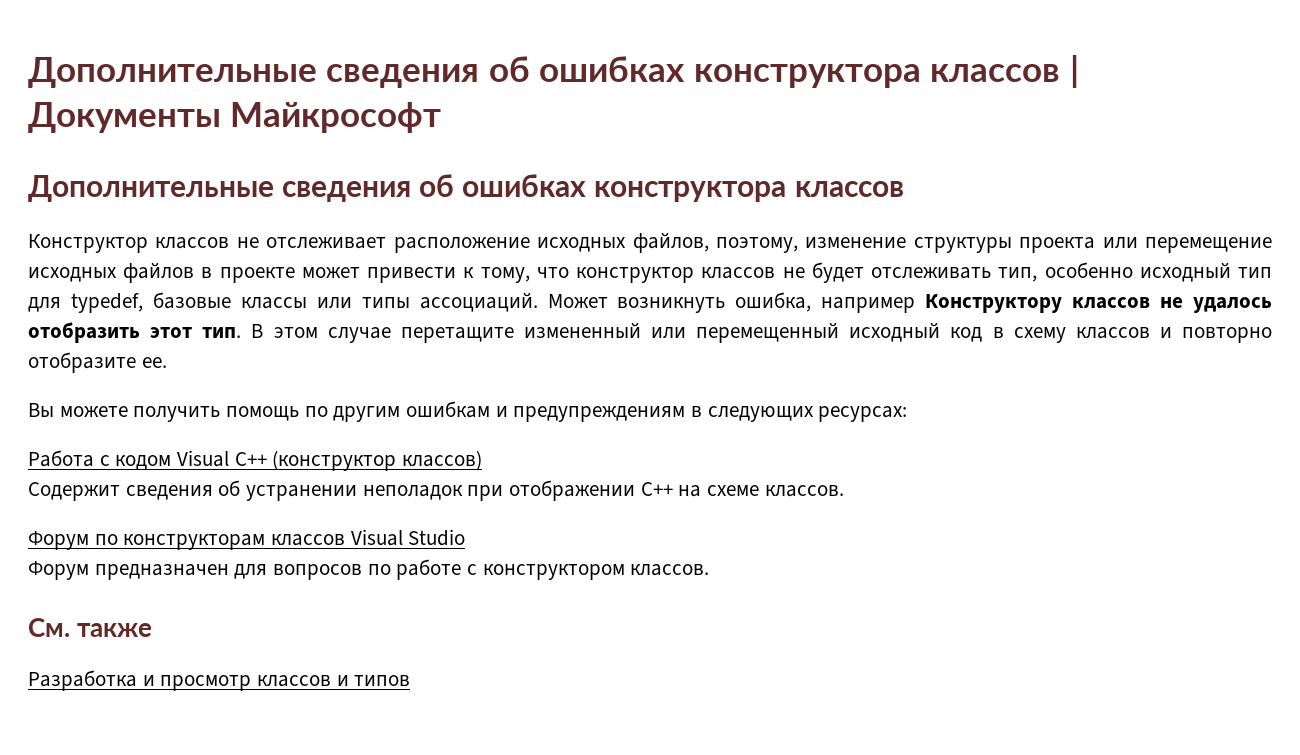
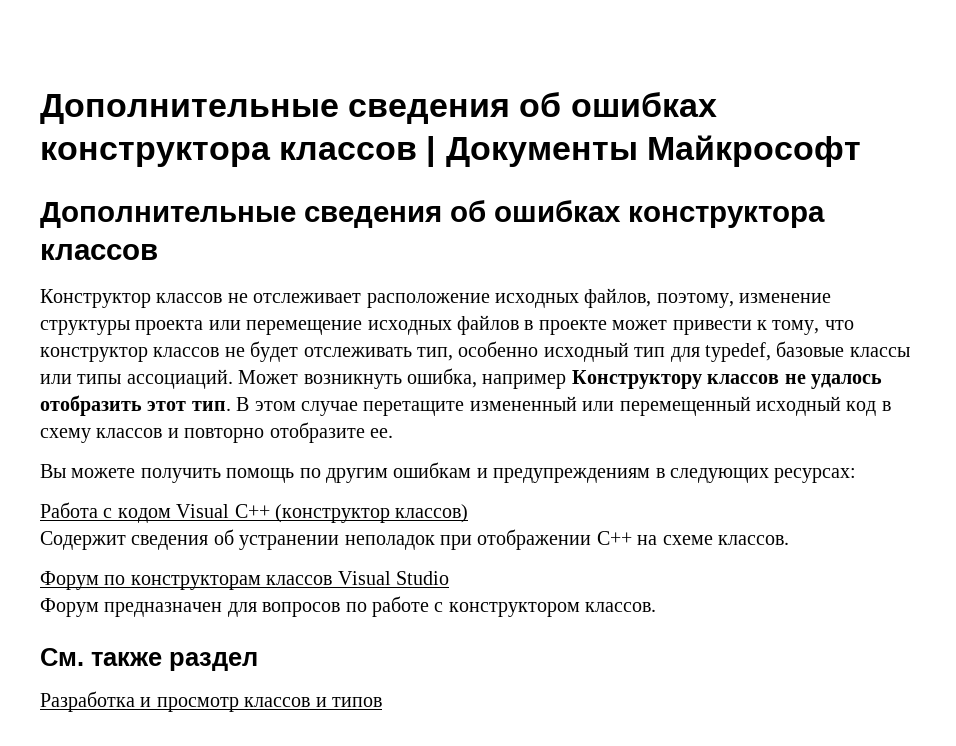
- См. также
+ См. также раздел

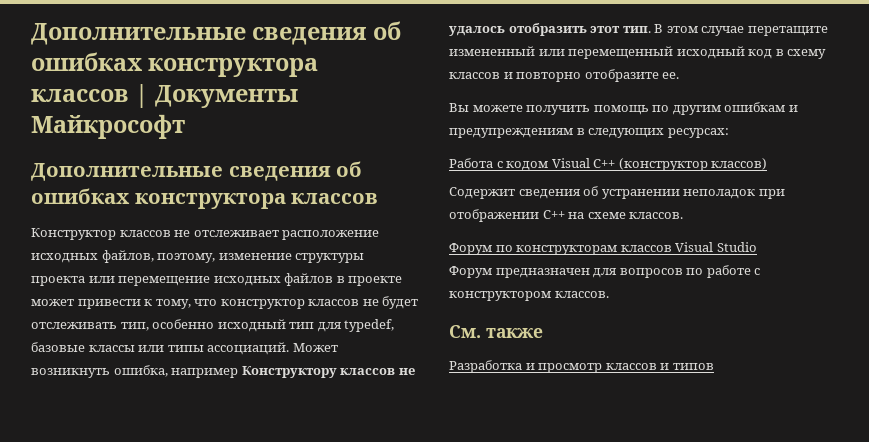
- См. также раздел
+ См. также

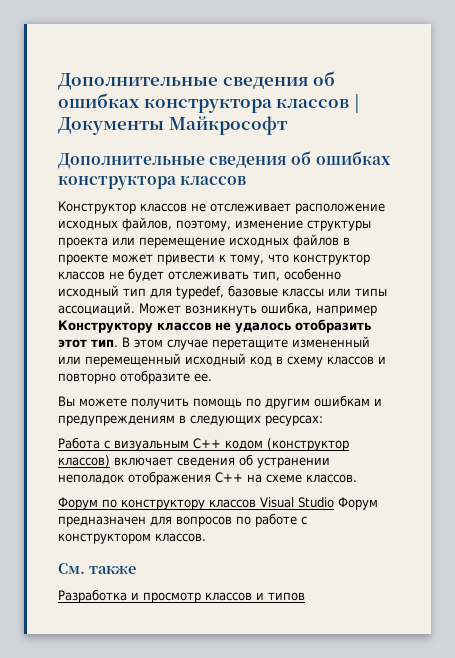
- Работа с кодом Visual C++ (конструктор классов)
- Содержит сведения об устранении неполадок при отображении C++ на схеме классов.
+ Работа с визуальным C++ кодом (конструктор классов) включает сведения об устранении неполадок отображения C++ на схеме классов.
- Форум по конструкторам классов Visual Studio
- Форум предназначен для вопросов по работе с конструктором классов.
+ Форум по конструктору классов Visual Studio Форум предназначен для вопросов по работе с конструктором классов.

